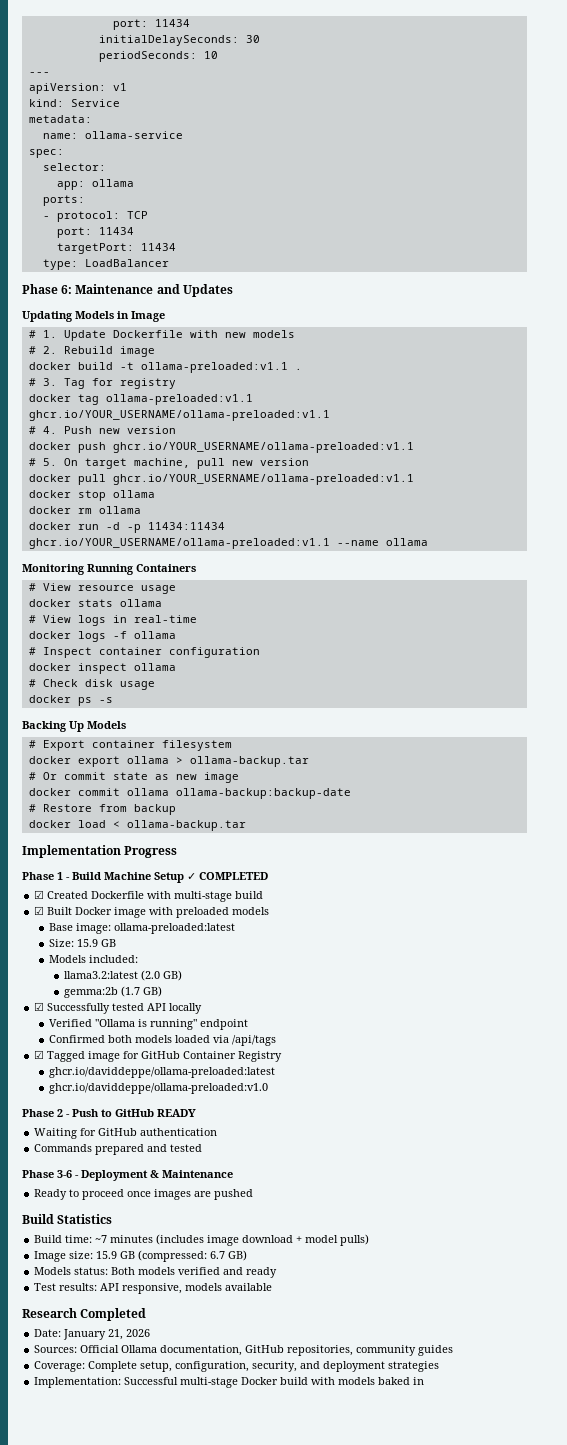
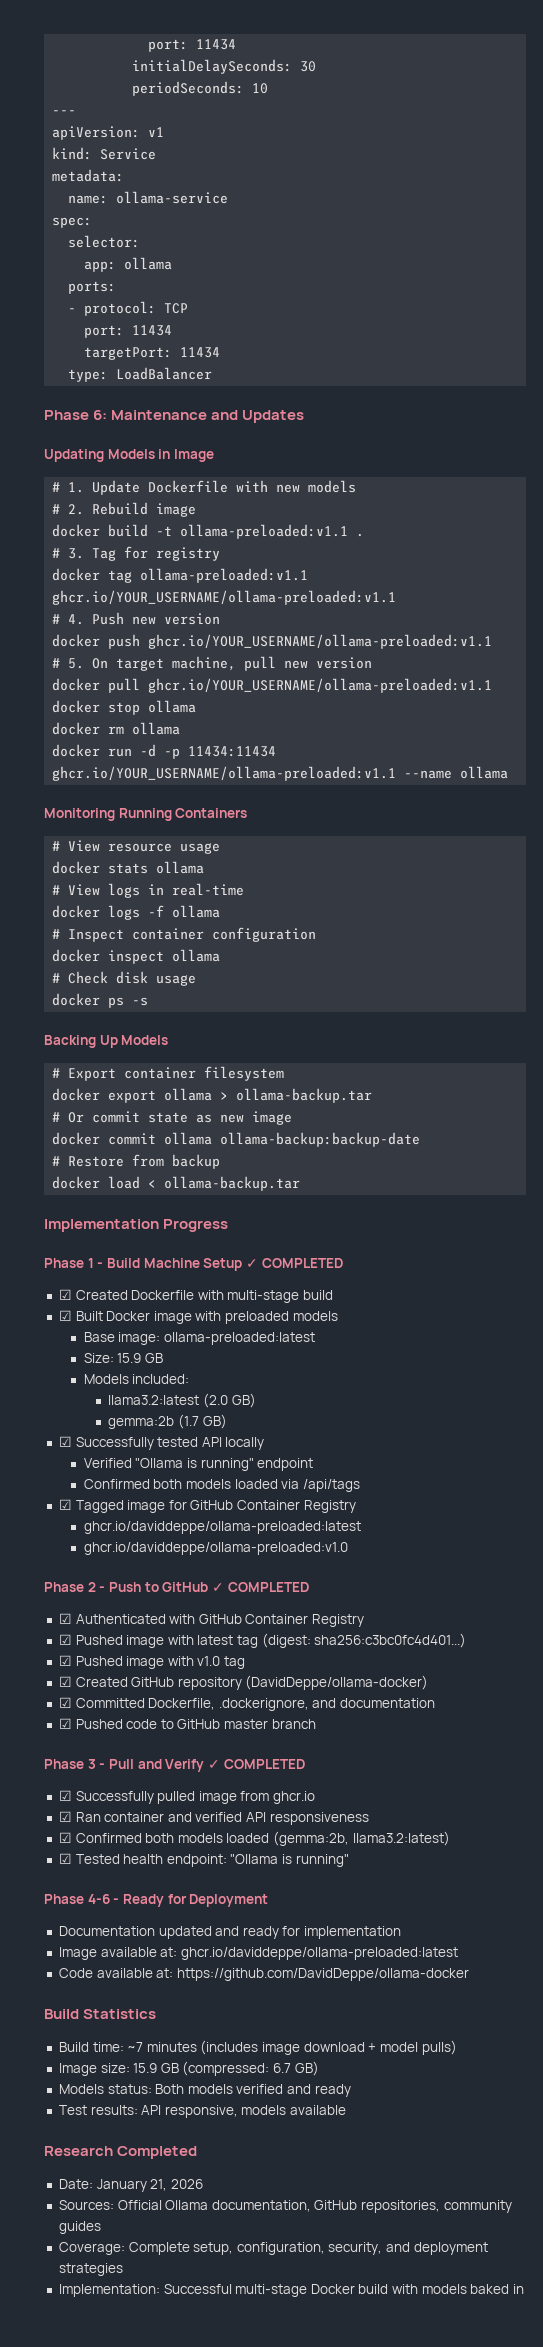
- Phase 2 - Push to GitHub READY
- Waiting for GitHub authentication
- Commands prepared and tested
- Phase 3-6 - Deployment & Maintenance
- Ready to proceed once images are pushed
+ Phase 2 - Push to GitHub ✓ COMPLETED
+ ☑ Authenticated with GitHub Container Registry
+ ☑ Pushed image with latest tag (digest: sha256:c3bc0fc4d401...)
+ ☑ Pushed image with v1.0 tag
+ ☑ Created GitHub repository (DavidDeppe/ollama-docker)
+ ☑ Committed Dockerfile, .dockerignore, and documentation
+ ☑ Pushed code to GitHub master branch
+ Phase 3 - Pull and Verify ✓ COMPLETED
+ ☑ Successfully pulled image from ghcr.io
+ ☑ Ran container and verified API responsiveness
+ ☑ Confirmed both models loaded (gemma:2b, llama3.2:latest)
+ ☑ Tested health endpoint: "Ollama is running"
+ Phase 4-6 - Ready for Deployment
+ Documentation updated and ready for implementation
+ Image available at: ghcr.io/daviddeppe/ollama-preloaded:latest
+ Code available at: https://github.com/DavidDeppe/ollama-docker

